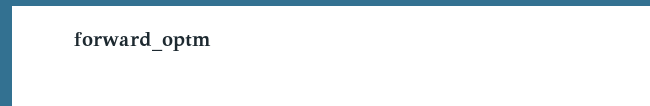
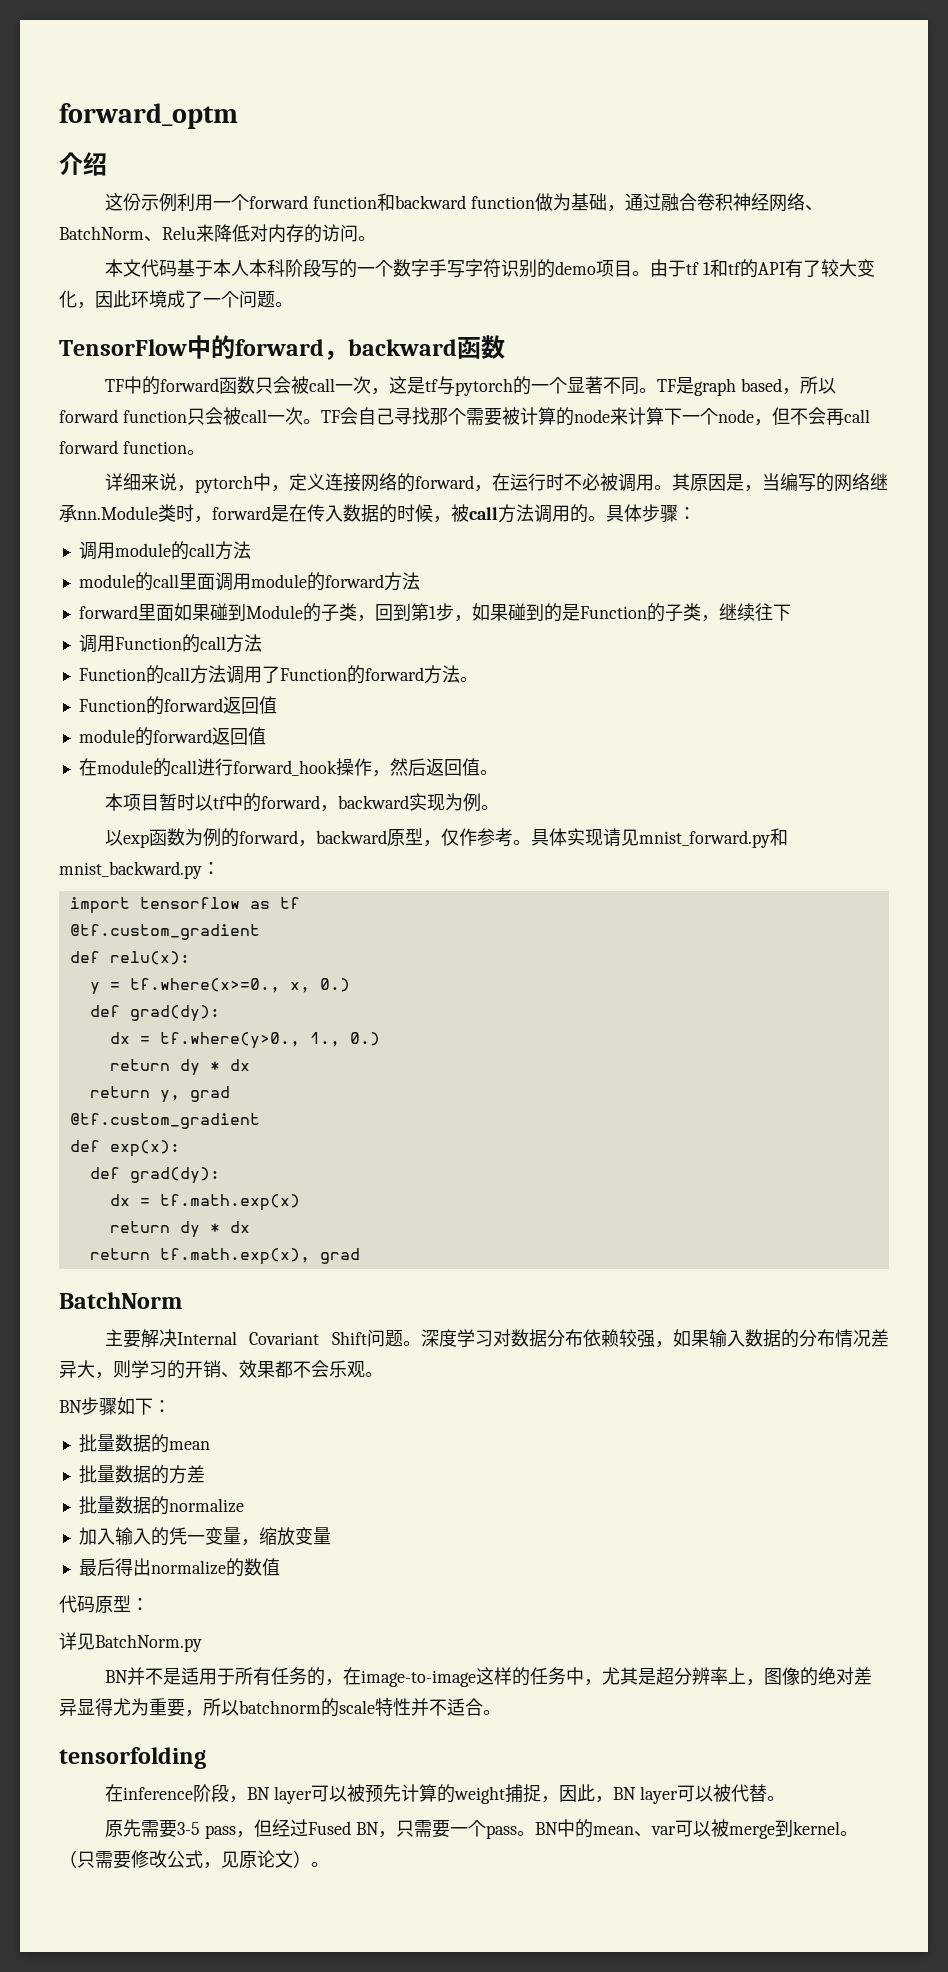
+ 介绍
+ 这份示例利用一个forward function和backward function做为基础，通过融合卷积神经网络、BatchNorm、Relu来降低对内存的访问。
+ 本文代码基于本人本科阶段写的一个数字手写字符识别的demo项目。由于tf 1和tf的API有了较大变化，因此环境成了一个问题。
+ TensorFlow中的forward，backward函数
+ TF中的forward函数只会被call一次，这是tf与pytorch的一个显著不同。TF是graph based，所以forward function只会被call一次。TF会自己寻找那个需要被计算的node来计算下一个node，但不会再call forward function。
+ 详细来说，pytorch中，定义连接网络的forward，在运行时不必被调用。其原因是，当编写的网络继承nn.Module类时，forward是在传入数据的时候，被call方法调用的。具体步骤：
+ 调用module的call方法
+ module的call里面调用module的forward方法
+ forward里面如果碰到Module的子类，回到第1步，如果碰到的是Function的子类，继续往下
+ 调用Function的call方法
+ Function的call方法调用了Function的forward方法。
+ Function的forward返回值
+ module的forward返回值
+ 在module的call进行forward_hook操作，然后返回值。
+ 本项目暂时以tf中的forward，backward实现为例。
+ 以exp函数为例的forward，backward原型，仅作参考。具体实现请见mnist_forward.py和mnist_backward.py：
+ import tensorflow as tf
+ @tf.custom_gradient
+ def relu(x):
+ y = tf.where(x>=0., x, 0.)
+ def grad(dy):
+ dx = tf.where(y>0., 1., 0.)
+ return dy * dx
+ return y, grad
+ @tf.custom_gradient
+ def exp(x):
+ def grad(dy):
+ dx = tf.math.exp(x)
+ return dy * dx
+ return tf.math.exp(x), grad
+ BatchNorm
+ 主要解决Internal Covariant Shift问题。深度学习对数据分布依赖较强，如果输入数据的分布情况差异大，则学习的开销、效果都不会乐观。
+ BN步骤如下：
+ 批量数据的mean
+ 批量数据的方差
+ 批量数据的normalize
+ 加入输入的凭一变量，缩放变量
+ 最后得出normalize的数值
+ 代码原型：
+ 详见BatchNorm.py
+ BN并不是适用于所有任务的，在image-to-image这样的任务中，尤其是超分辨率上，图像的绝对差异显得尤为重要，所以batchnorm的scale特性并不适合。
+ tensorfolding
+ 在inference阶段，BN layer可以被预先计算的weight捕捉，因此，BN layer可以被代替。
+ 原先需要3-5 pass，但经过Fused BN，只需要一个pass。BN中的mean、var可以被merge到kernel。（只需要修改公式，见原论文）。

